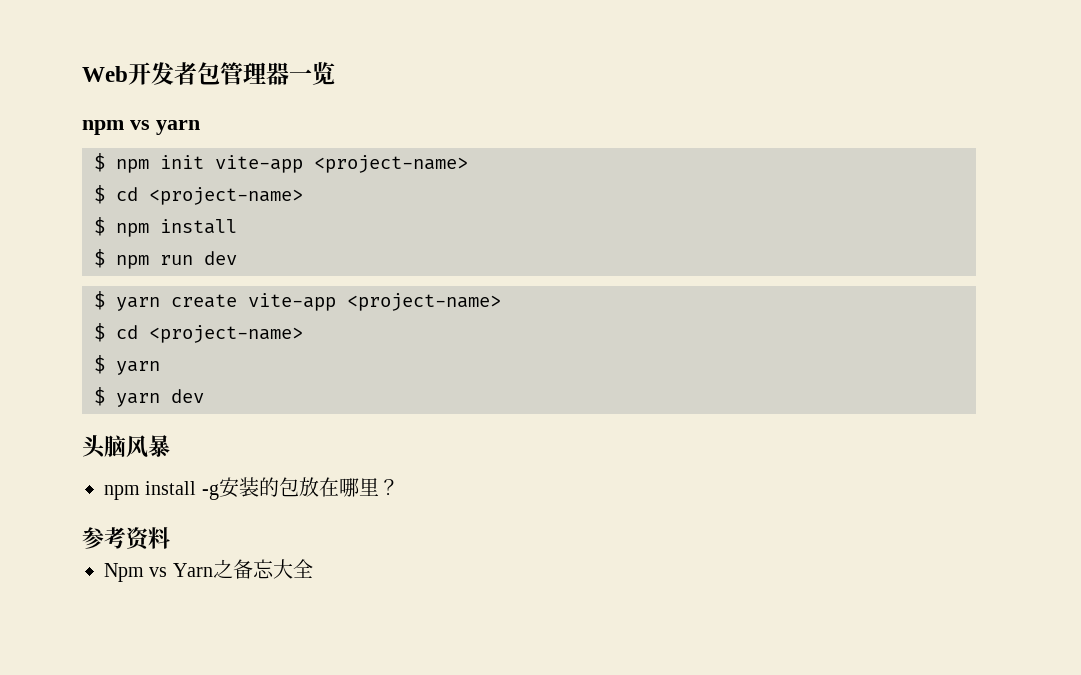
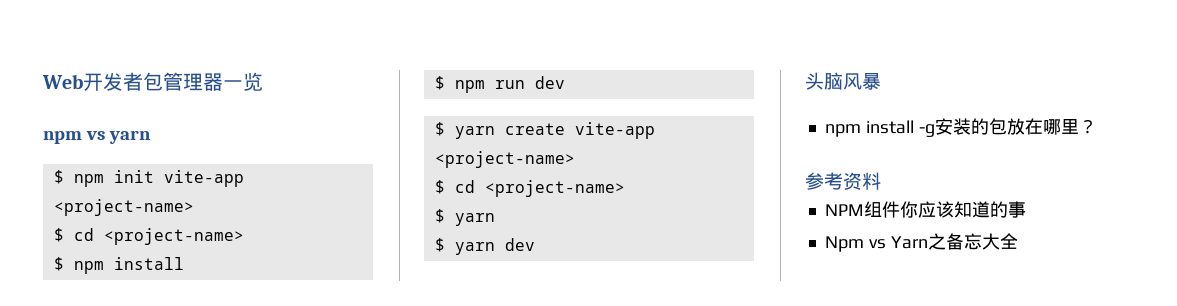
+ NPM组件你应该知道的事

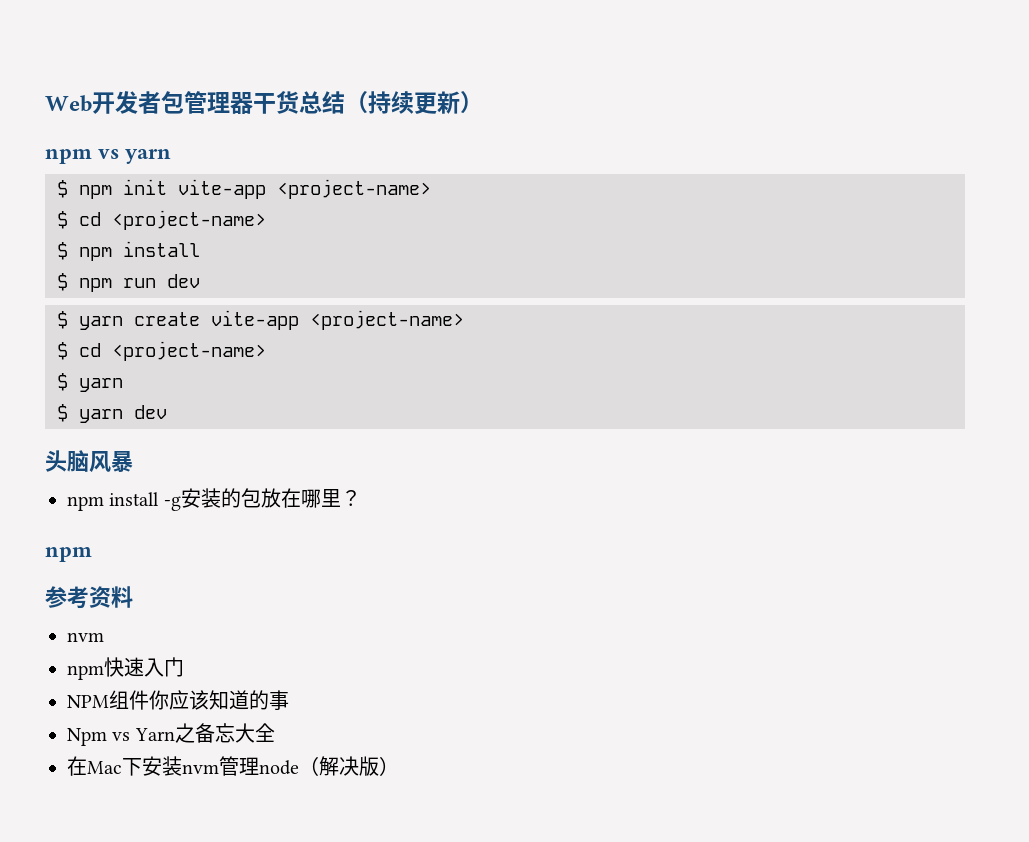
- Web开发者包管理器一览
+ Web开发者包管理器干货总结（持续更新）
  npm install -g安装的包放在哪里？
+ npm
  参考资料
+ nvm
+ npm快速入门
+ 在Mac下安装nvm管理node（解决版）

